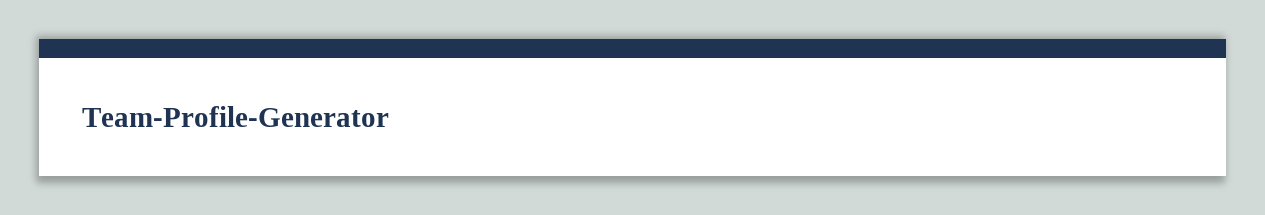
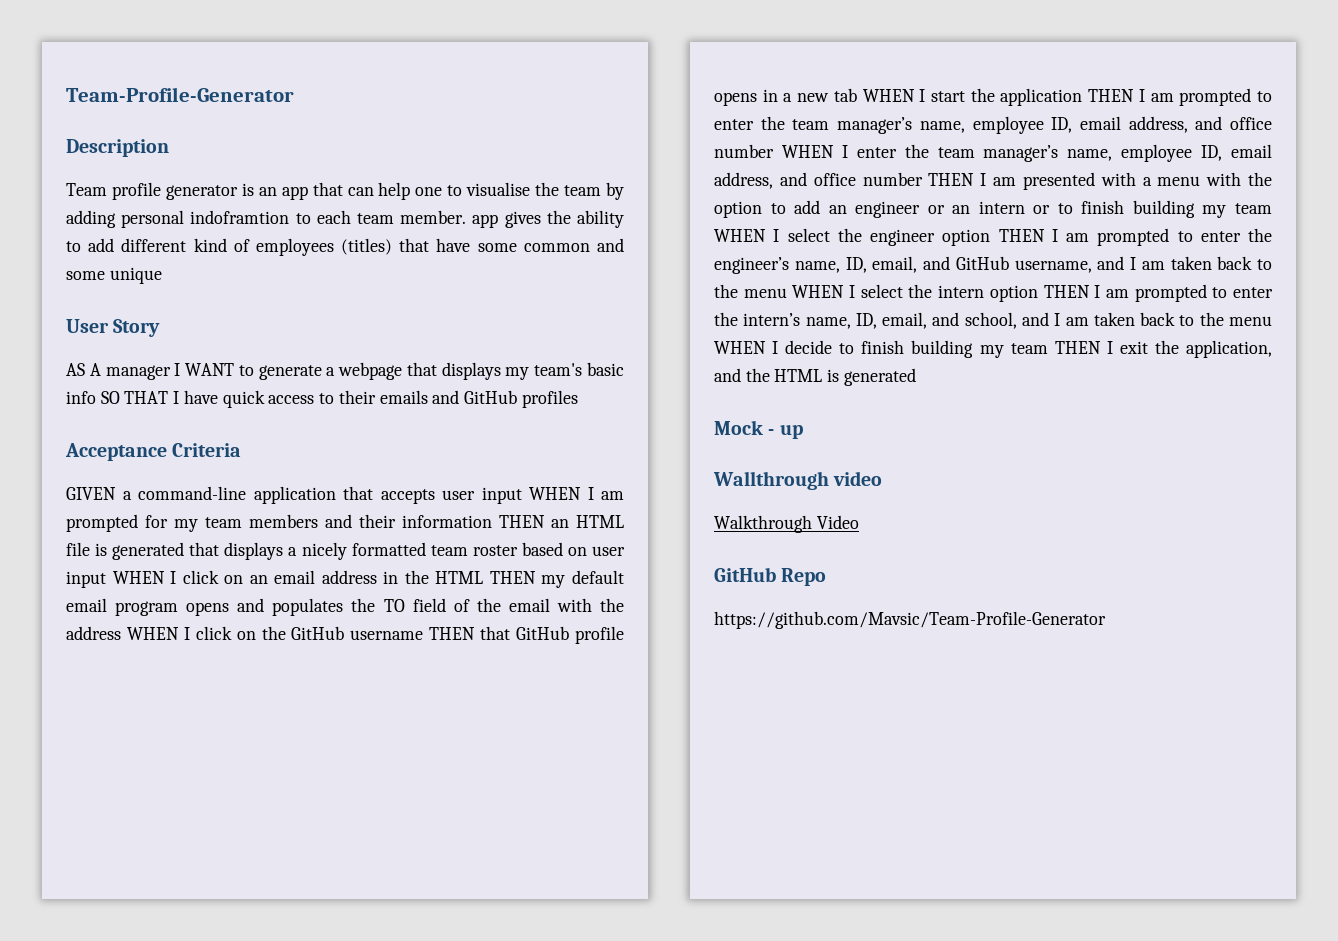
+ Description
+ Team profile generator is an app that can help one to visualise the team by adding personal indoframtion to each team member. app gives the ability to add different kind of employees (titles) that have some common and some unique
+ User Story
+ AS A manager I WANT to generate a webpage that displays my team's basic info SO THAT I have quick access to their emails and GitHub profiles
+ Acceptance Criteria
+ GIVEN a command-line application that accepts user input WHEN I am prompted for my team members and their information THEN an HTML file is generated that displays a nicely formatted team roster based on user input WHEN I click on an email address in the HTML THEN my default email program opens and populates the TO field of the email with the address WHEN I click on the GitHub username THEN that GitHub profile opens in a new tab WHEN I start the application THEN I am prompted to enter the team manager’s name, employee ID, email address, and office number WHEN I enter the team manager’s name, employee ID, email address, and office number THEN I am presented with a menu with the option to add an engineer or an intern or to finish building my team WHEN I select the engineer option THEN I am prompted to enter the engineer’s name, ID, email, and GitHub username, and I am taken back to the menu WHEN I select the intern option THEN I am prompted to enter the intern’s name, ID, email, and school, and I am taken back to the menu WHEN I decide to finish building my team THEN I exit the application, and the HTML is generated
+ Mock - up
+ Wallthrough video
+ Walkthrough Video
+ GitHub Repo
+ https://github.com/Mavsic/Team-Profile-Generator

